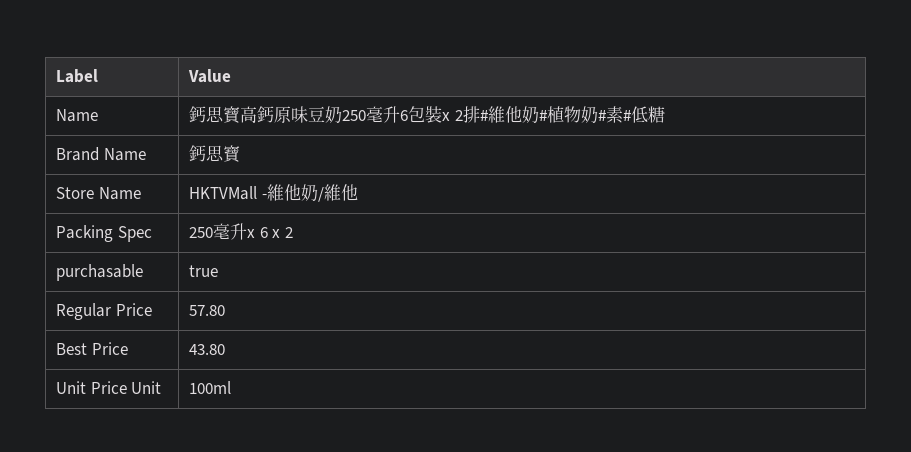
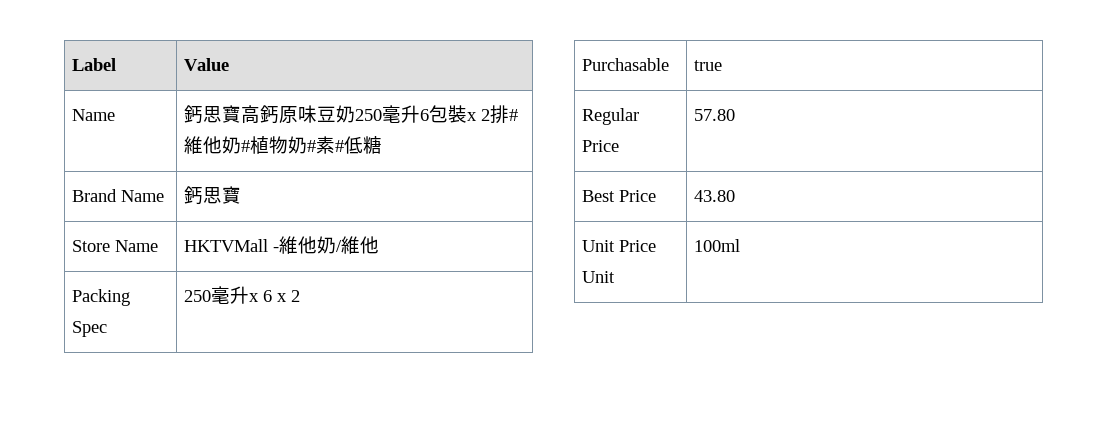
- purchasable | true
+ Purchasable | true

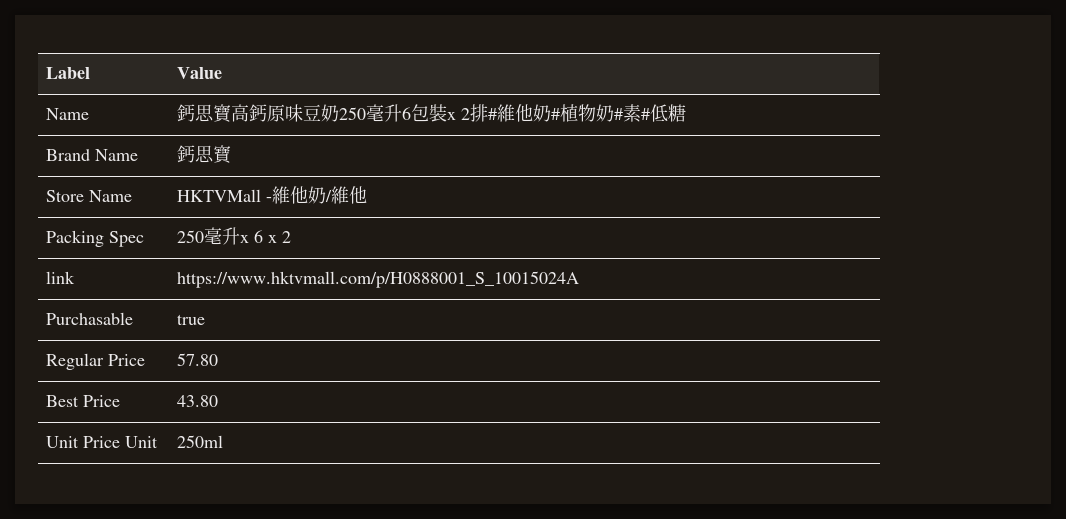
+ link | https://www.hktvmall.com/p/H0888001_S_10015024A
- Unit Price Unit | 100ml
+ Unit Price Unit | 250ml

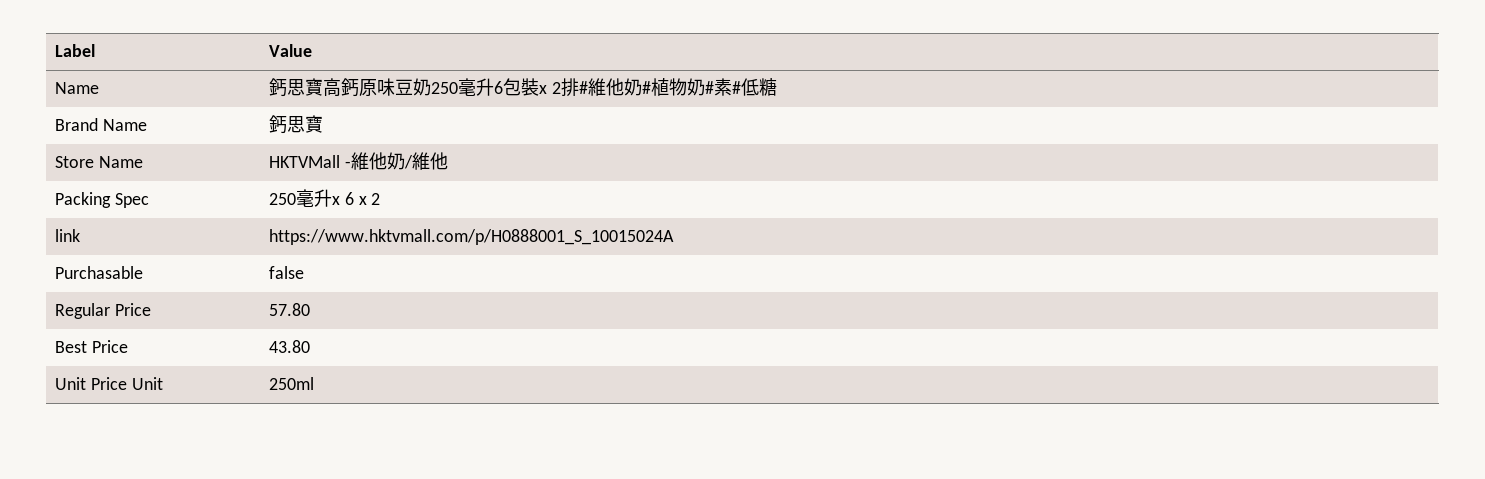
- Purchasable | true
+ Purchasable | false

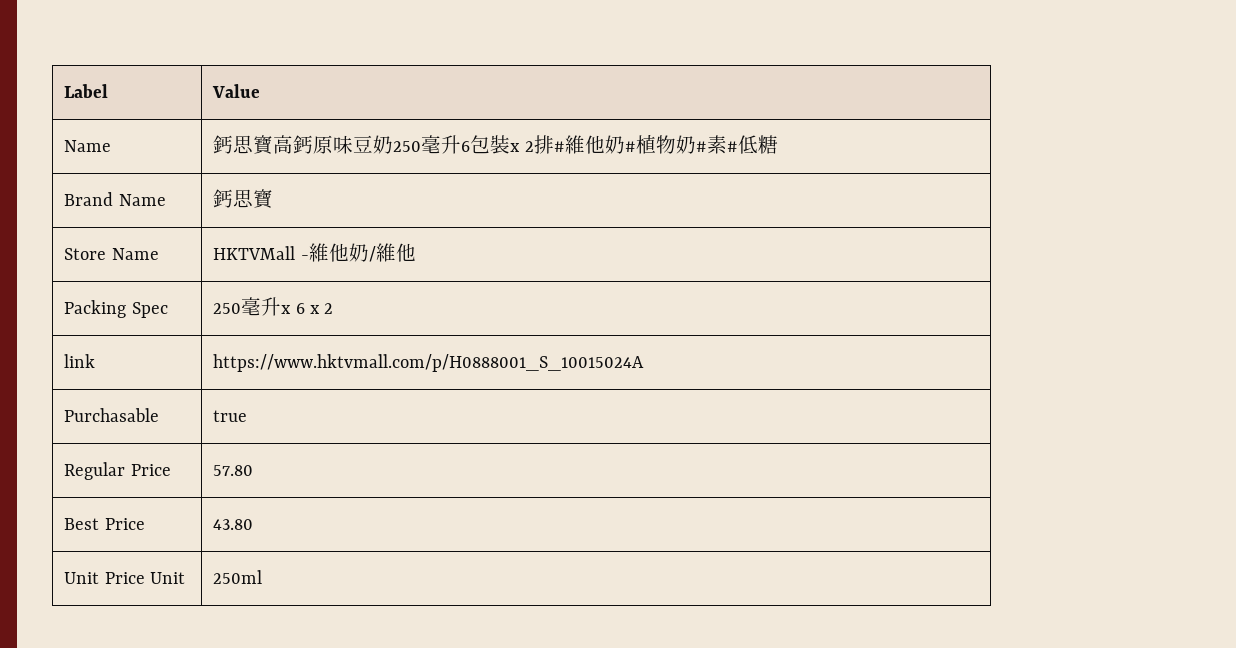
- Purchasable | false
+ Purchasable | true

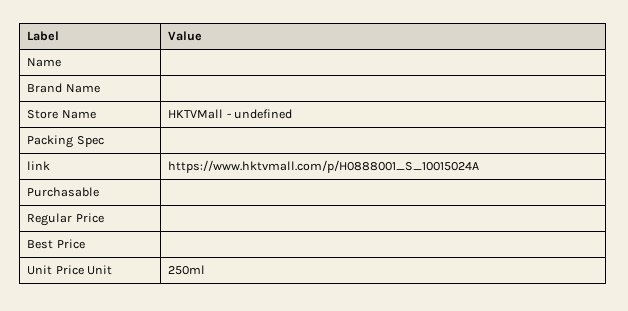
  Label | Value
- Name | 鈣思寶高鈣原味豆奶250毫升6包裝x 2排#維他奶#植物奶#素#低糖
+ Name |
- Brand Name | 鈣思寶
+ Brand Name |
- Store Name | HKTVMall -維他奶/維他
+ Store Name | HKTVMall - undefined
- Packing Spec | 250毫升x 6 x 2
+ Packing Spec |
- Purchasable | true
+ Purchasable |
- Regular Price | 57.80
+ Regular Price |
- Best Price | 43.80
+ Best Price |

